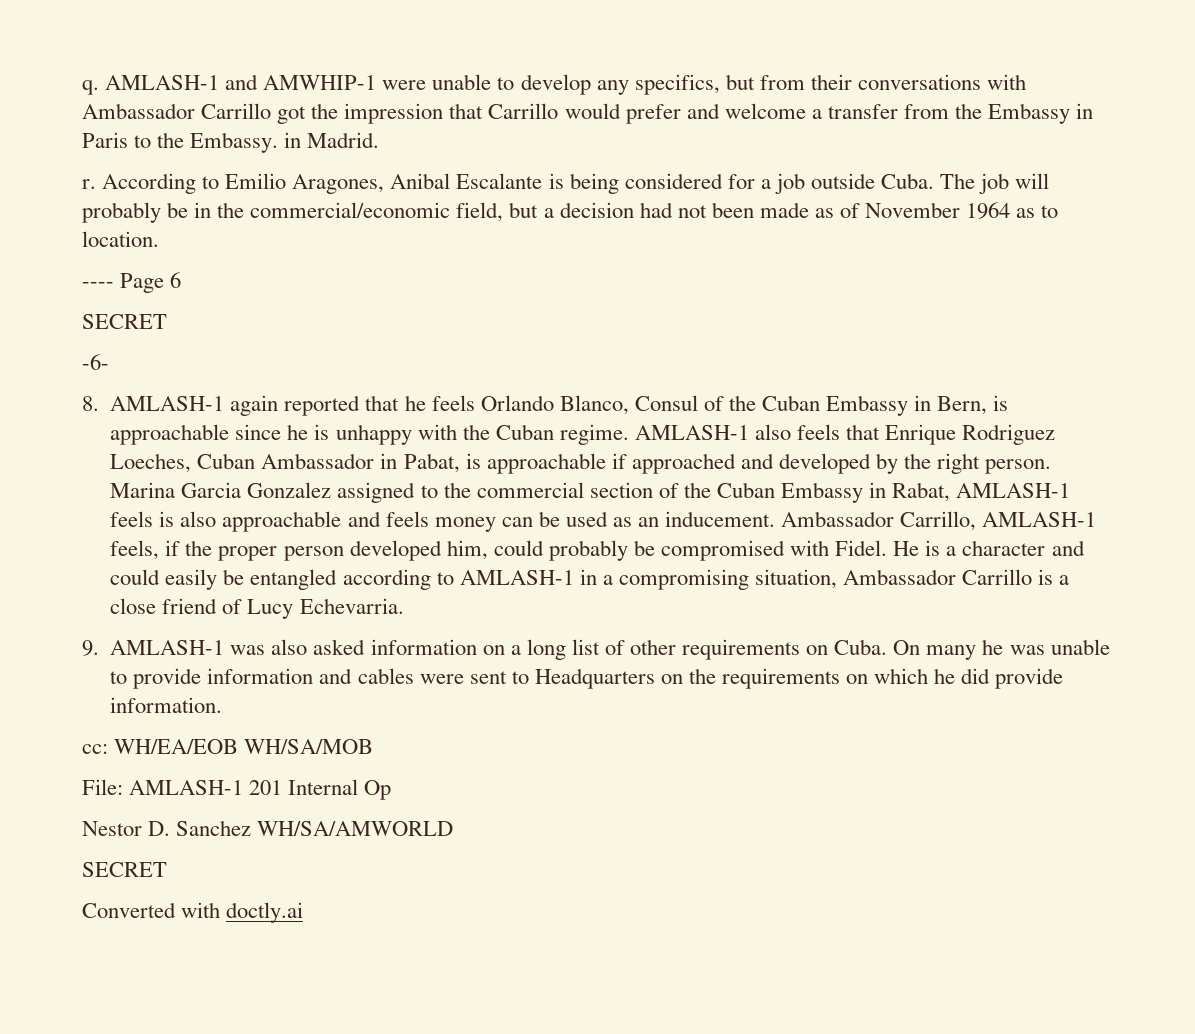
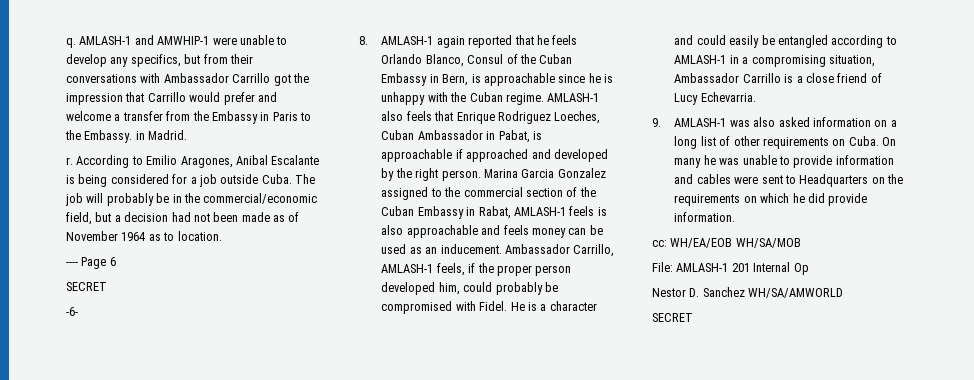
- Converted with doctly.ai

